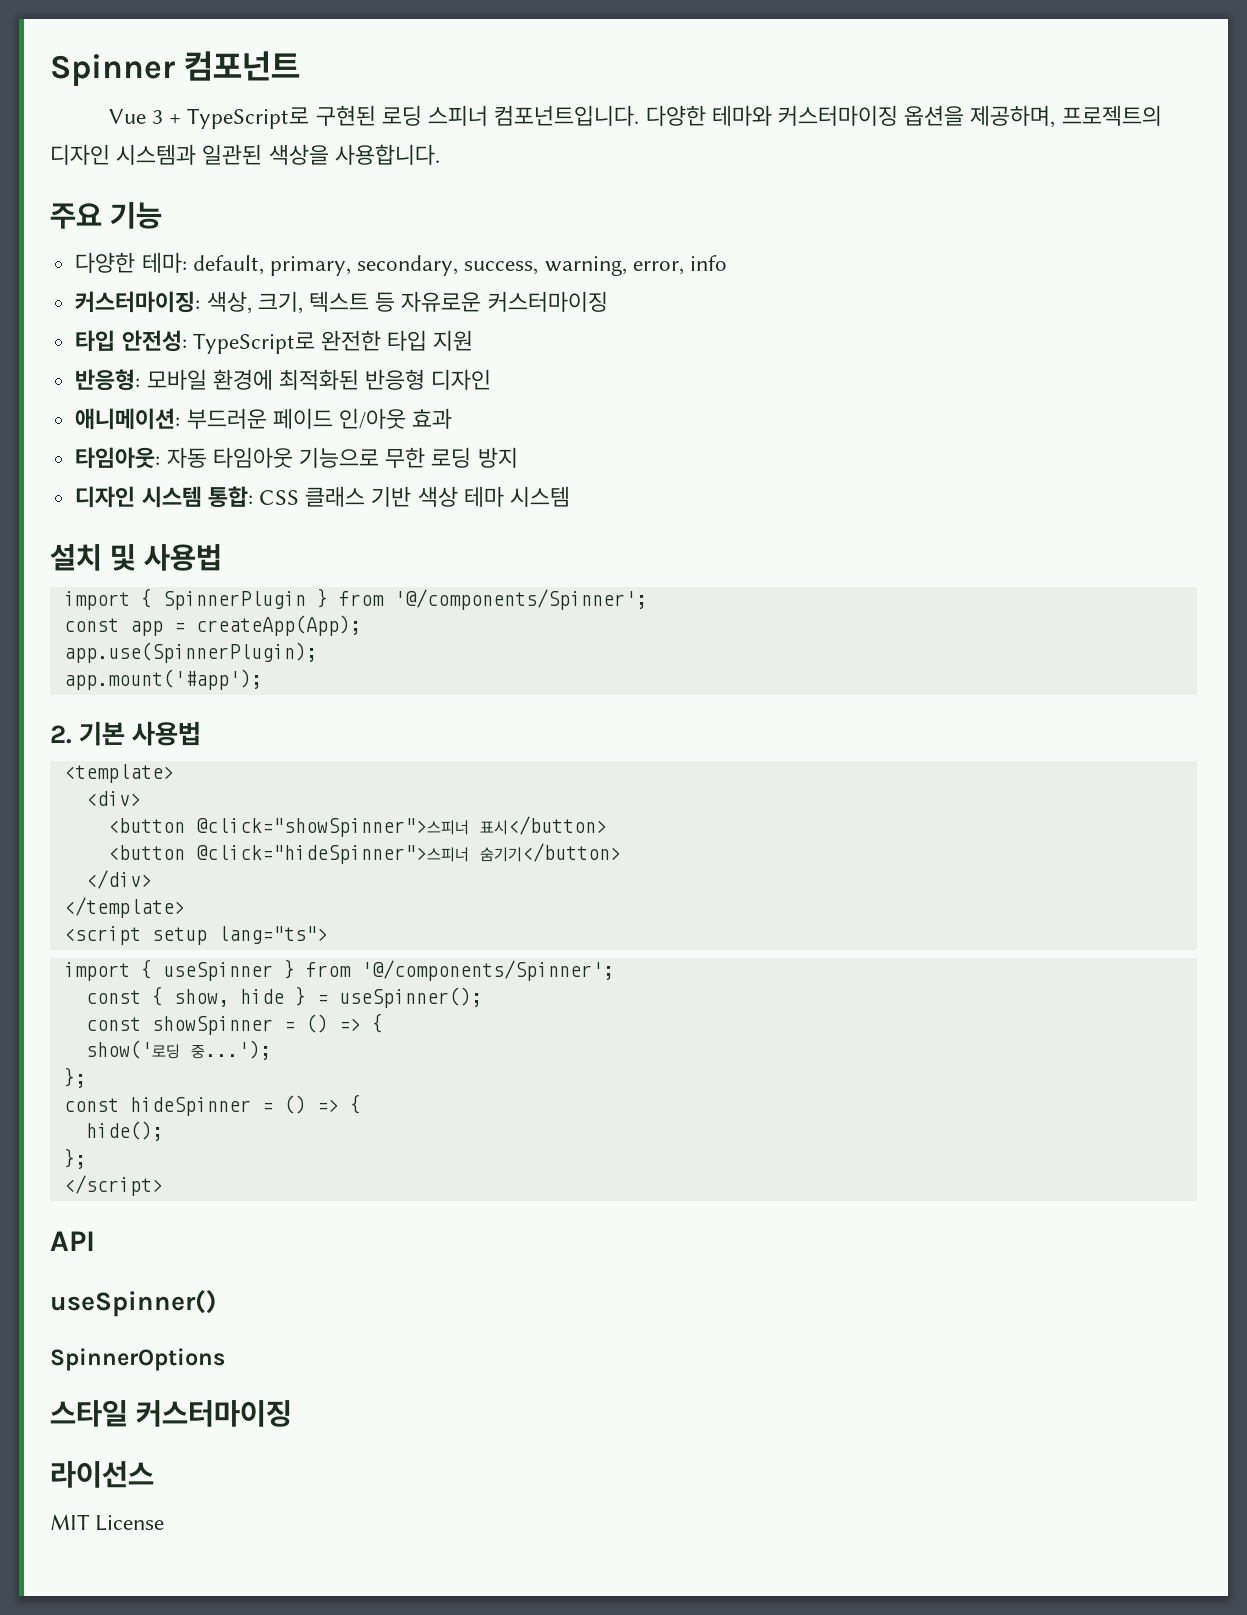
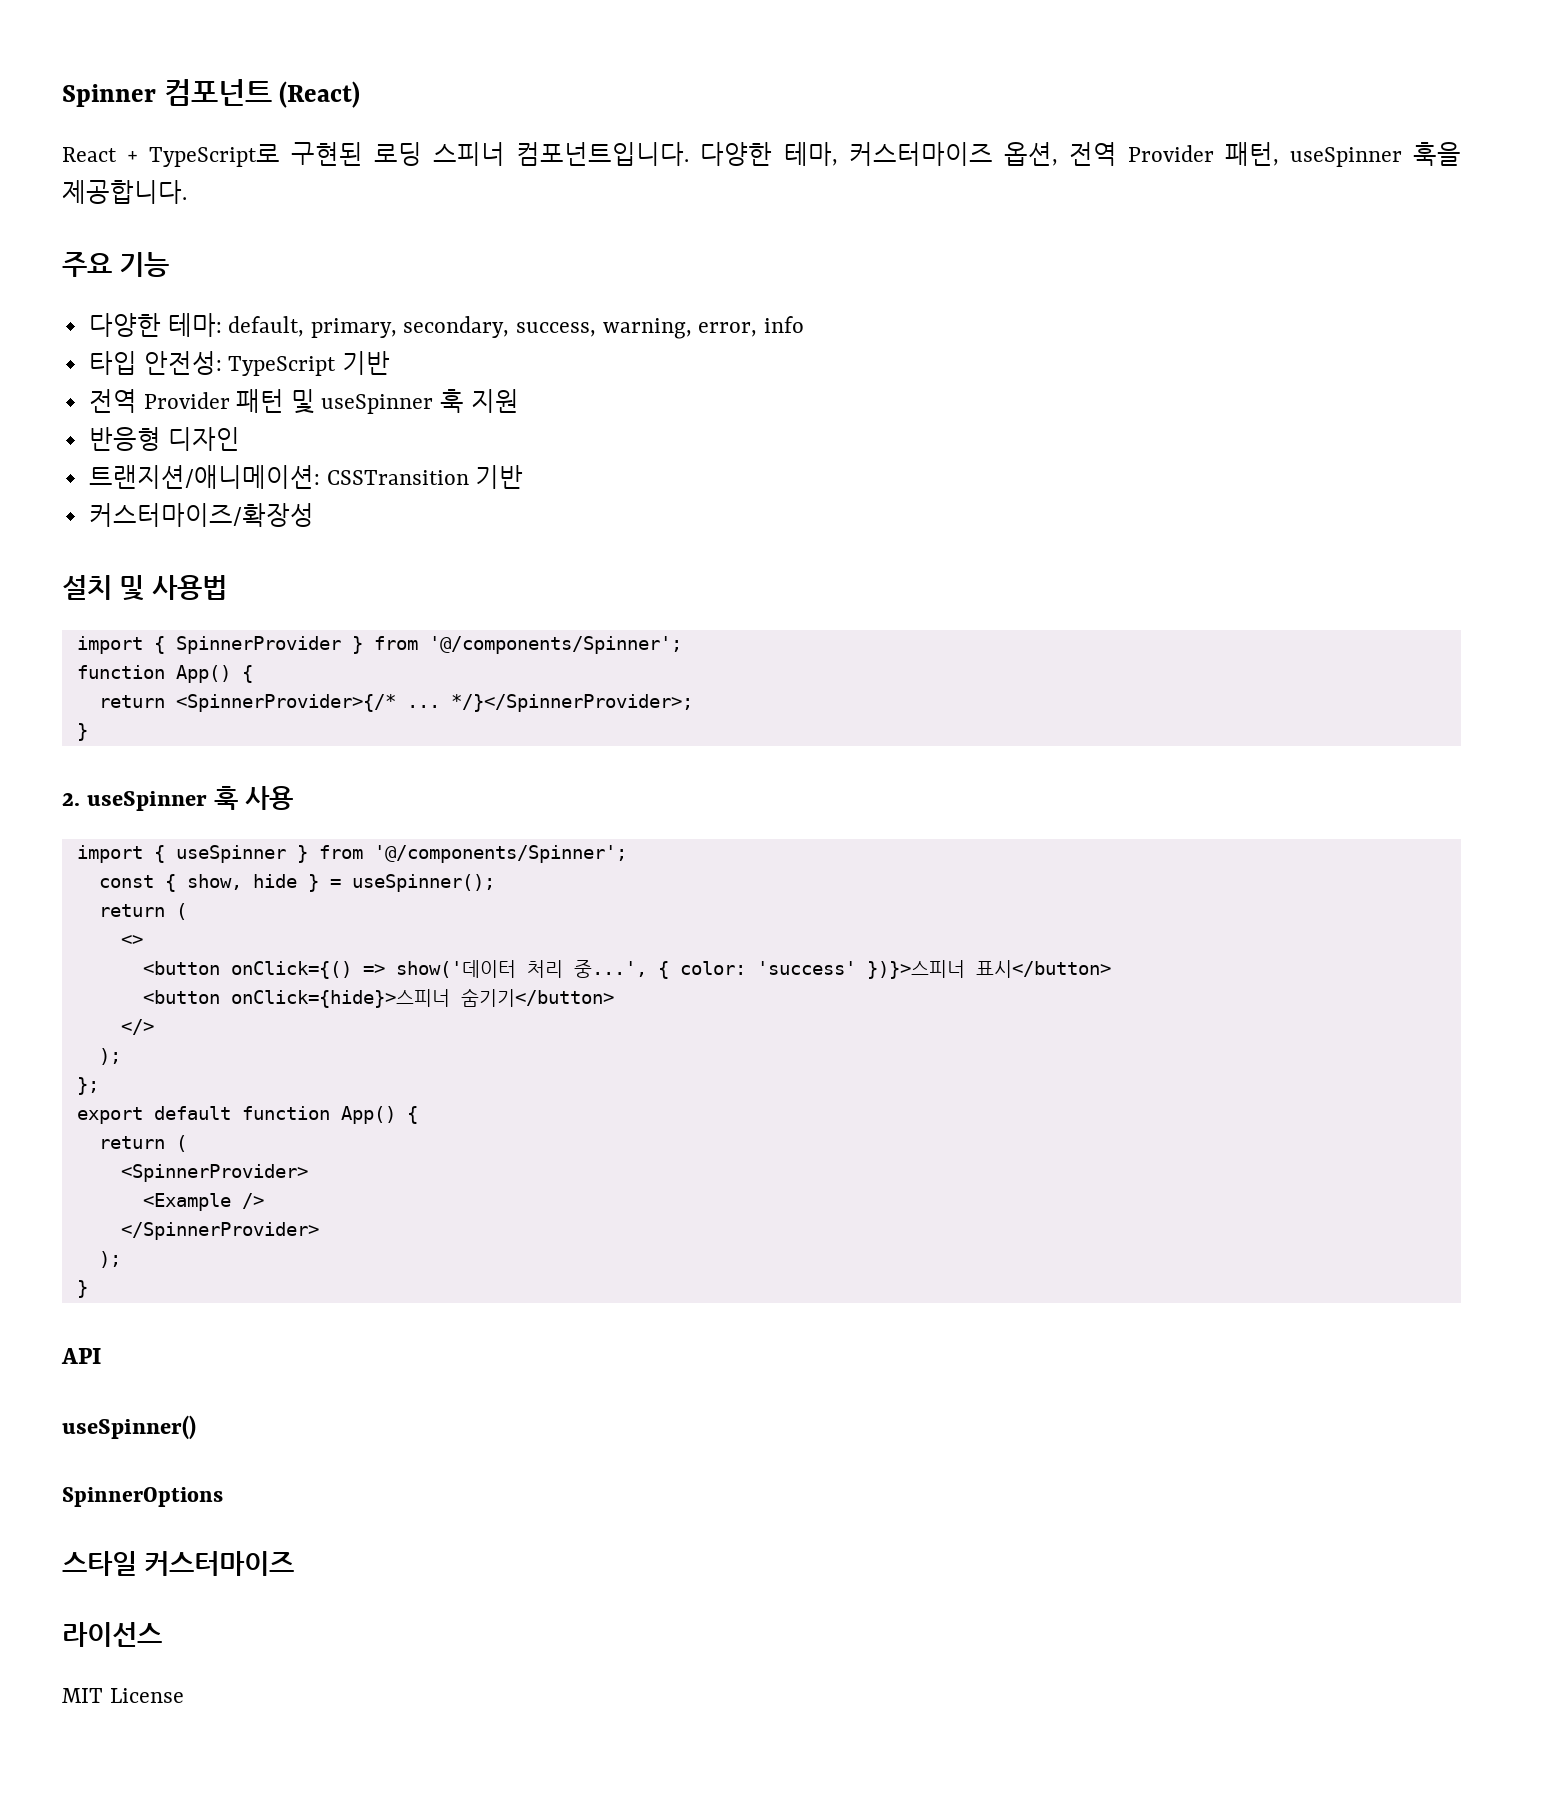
- Spinner 컴포넌트
- Vue 3 + TypeScript로 구현된 로딩 스피너 컴포넌트입니다.
+ Spinner 컴포넌트 (React)
+ React + TypeScript로 구현된 로딩 스피너 컴포넌트입니다.
- 다양한 테마와 커스터마이징 옵션을 제공하며, 프로젝트의 디자인 시스템과 일관된 색상을 사용합니다.
+ 다양한 테마, 커스터마이즈 옵션, 전역 Provider 패턴, useSpinner 훅을 제공합니다.
- 커스터마이징: 색상, 크기, 텍스트 등 자유로운 커스터마이징
- 타입 안전성: TypeScript로 완전한 타입 지원
- 반응형: 모바일 환경에 최적화된 반응형 디자인
- 애니메이션: 부드러운 페이드 인/아웃 효과
- 타임아웃: 자동 타임아웃 기능으로 무한 로딩 방지
- 디자인 시스템 통합: CSS 클래스 기반 색상 테마 시스템
+ 타입 안전성: TypeScript 기반
+ 전역 Provider 패턴 및 useSpinner 훅 지원
+ 반응형 디자인
+ 트랜지션/애니메이션: CSSTransition 기반
+ 커스터마이즈/확장성
- import { SpinnerPlugin } from '@/components/Spinner';
- const app = createApp(App);
- app.use(SpinnerPlugin);
- app.mount('#app');
- 2. 기본 사용법
- <template>
- <div>
- <button @click="showSpinner">스피너 표시</button>
- <button @click="hideSpinner">스피너 숨기기</button>
- </div>
- </template>
- <script setup lang="ts">
+ import { SpinnerProvider } from '@/components/Spinner';
+ function App() {
+ return <SpinnerProvider>{/* ... */}</SpinnerProvider>;
+ }
+ 2. useSpinner 훅 사용
  const { show, hide } = useSpinner();
- const showSpinner = () => {
- show('로딩 중...');
+ return (
+ <>
+ <button onClick={() => show('데이터 처리 중...', { color: 'success' })}>스피너 표시</button>
+ <button onClick={hide}>스피너 숨기기</button>
+ </>
+ );
  };
- const hideSpinner = () => {
- hide();
- };
- </script>
+ export default function App() {
+ return (
+ <SpinnerProvider>
+ <Example />
+ </SpinnerProvider>
+ );
+ }
- 스타일 커스터마이징
+ 스타일 커스터마이즈

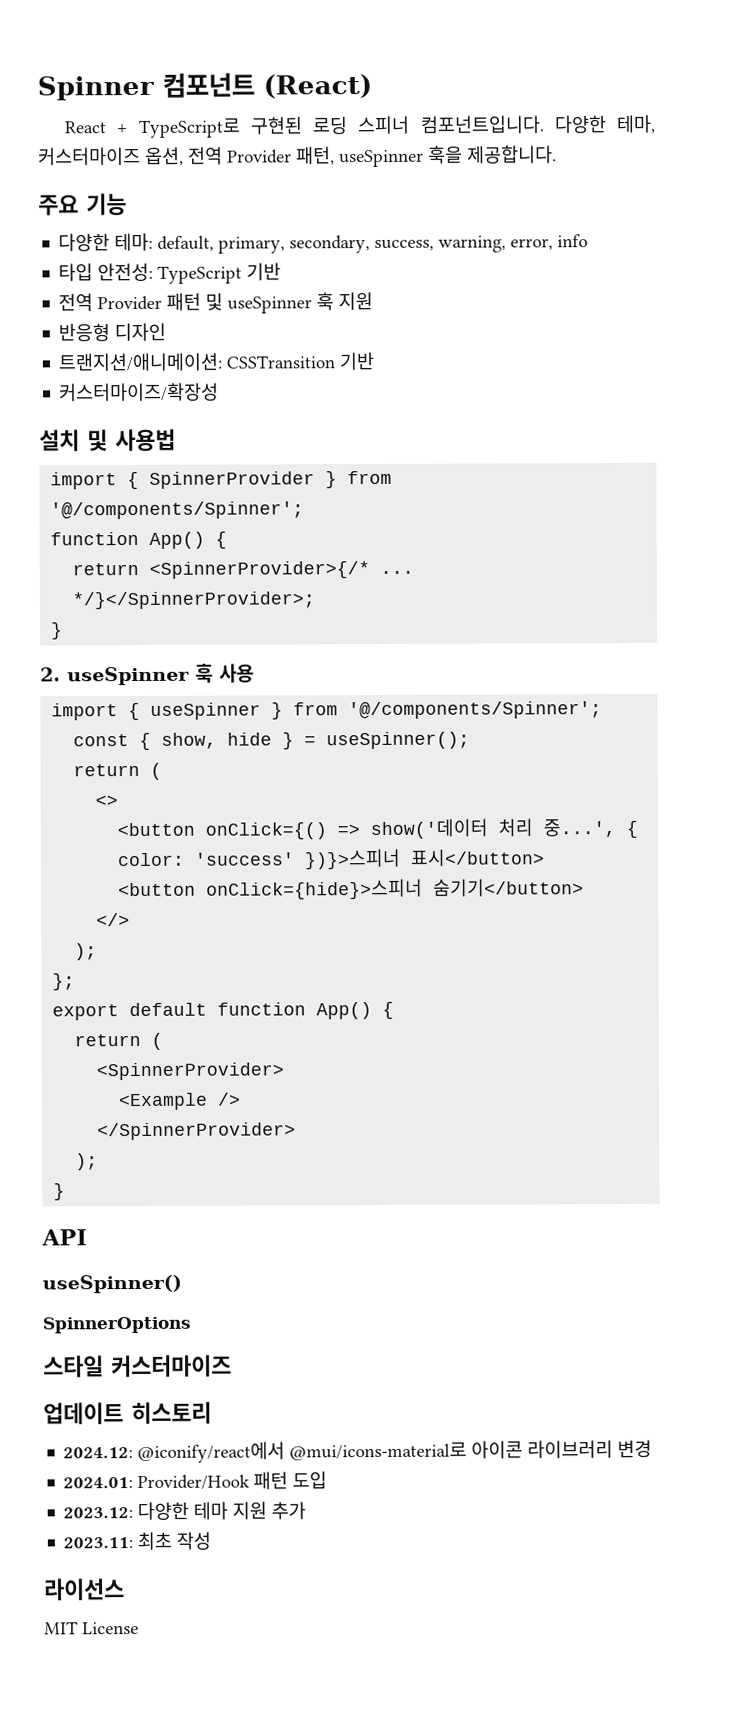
+ 업데이트 히스토리
+ 2024.12: @iconify/react에서 @mui/icons-material로 아이콘 라이브러리 변경
+ 2024.01: Provider/Hook 패턴 도입
+ 2023.12: 다양한 테마 지원 추가
+ 2023.11: 최초 작성

